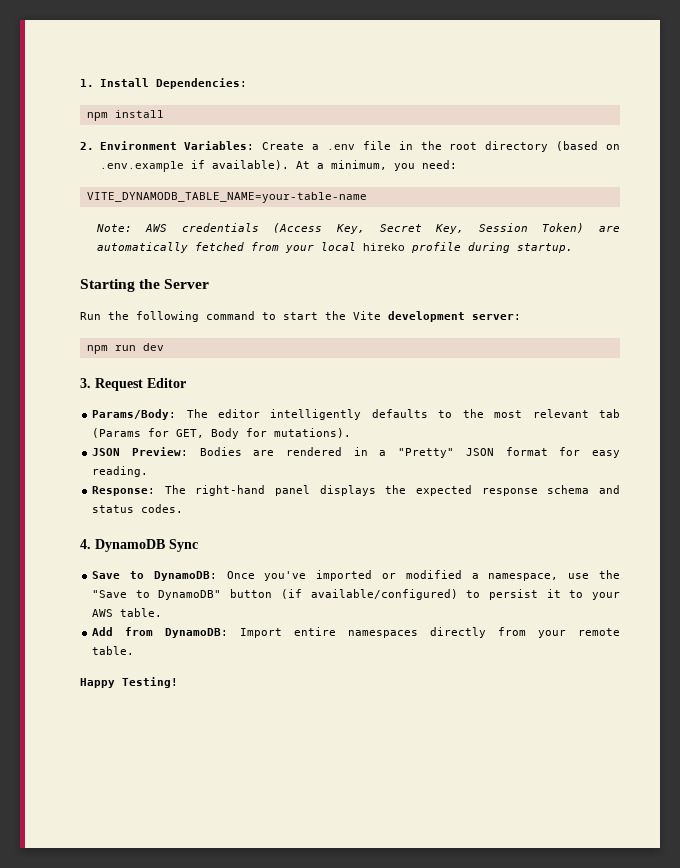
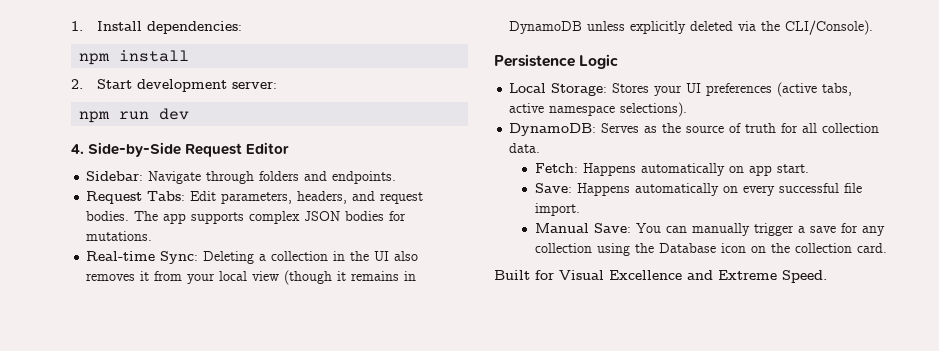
- 1. Install Dependencies:
+ 1. Install dependencies:
- 2. Environment Variables: Create a .env file in the root directory (based on .env.example if available). At a minimum, you need:
- VITE_DYNAMODB_TABLE_NAME=your-table-name
- Note: AWS credentials (Access Key, Secret Key, Session Token) are automatically fetched from your local hireko profile during startup.
- Starting the Server
- Run the following command to start the Vite development server:
+ 2. Start development server:
- 3. Request Editor
+ 4. Side-by-Side Request Editor
- Params/Body: The editor intelligently defaults to the most relevant tab (Params for GET, Body for mutations).
- JSON Preview: Bodies are rendered in a "Pretty" JSON format for easy reading.
- Response: The right-hand panel displays the expected response schema and status codes.
- 4. DynamoDB Sync
- Save to DynamoDB: Once you've imported or modified a namespace, use the "Save to DynamoDB" button (if available/configured) to persist it to your AWS table.
- Add from DynamoDB: Import entire namespaces directly from your remote table.
- Happy Testing!
+ Sidebar: Navigate through folders and endpoints.
+ Request Tabs: Edit parameters, headers, and request bodies. The app supports complex JSON bodies for mutations.
+ Real-time Sync: Deleting a collection in the UI also removes it from your local view (though it remains in DynamoDB unless explicitly deleted via the CLI/Console).
+ Persistence Logic
+ Local Storage: Stores your UI preferences (active tabs, active namespace selections).
+ DynamoDB: Serves as the source of truth for all collection data.
+ Fetch: Happens automatically on app start.
+ Save: Happens automatically on every successful file import.
+ Manual Save: You can manually trigger a save for any collection using the Database icon on the collection card.
+ Built for Visual Excellence and Extreme Speed.

